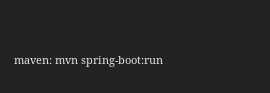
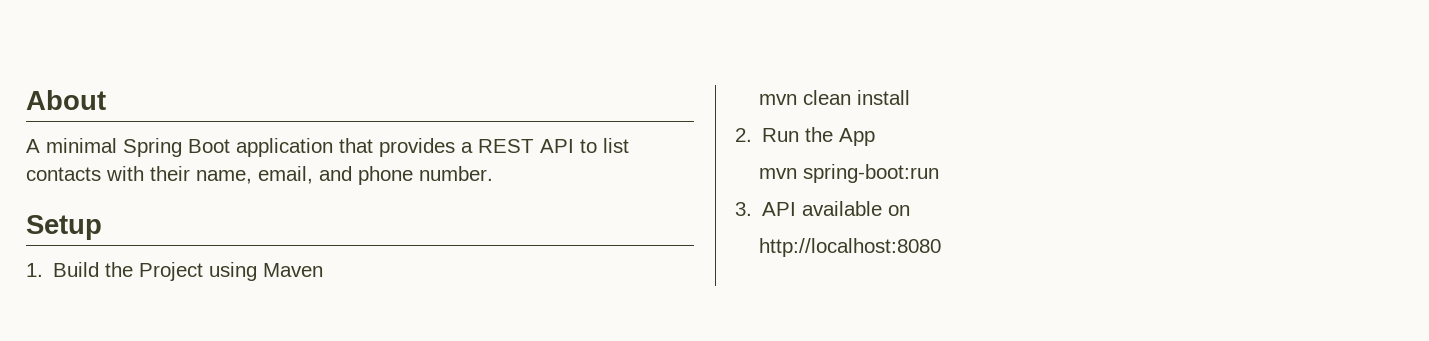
- maven: mvn spring-boot:run
+ About
+ A minimal Spring Boot application that provides a REST API to list contacts with their name, email, and phone number.
+ Setup
+ 1. Build the Project using Maven
+ mvn clean install
+ 2. Run the App
+ mvn spring-boot:run
+ 3. API available on
+ http://localhost:8080

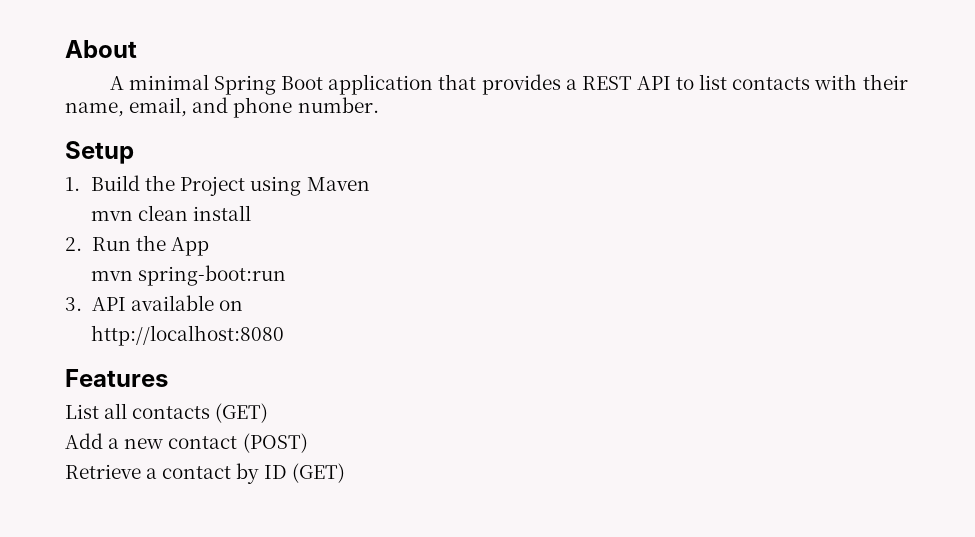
+ Features
+ List all contacts (GET)
+ Add a new contact (POST)
+ Retrieve a contact by ID (GET)

